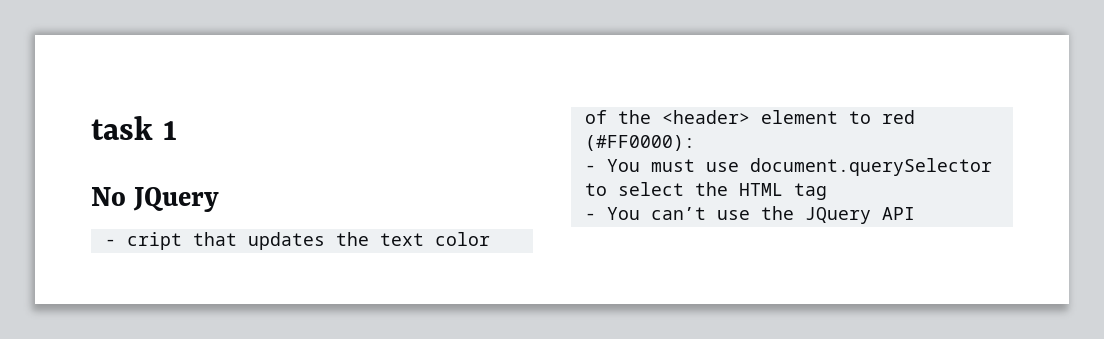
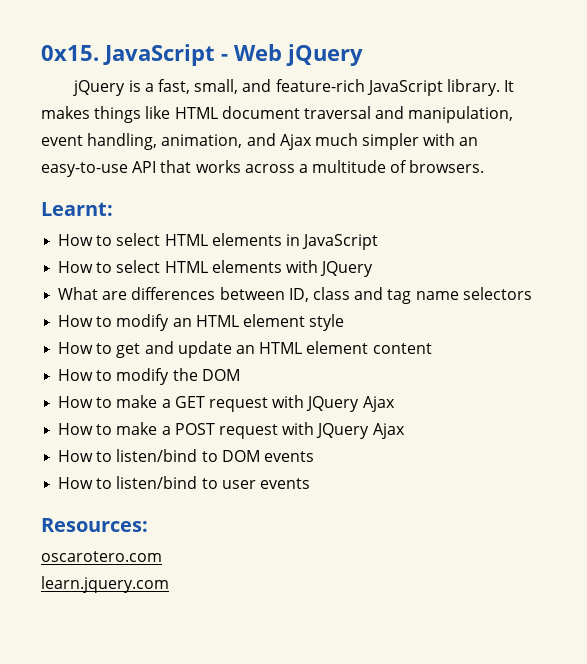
- task 1
- No JQuery
- - cript that updates the text color of the <header> element to red (#FF0000):
- - You must use document.querySelector to select the HTML tag
- - You can’t use the JQuery API
+ 0x15. JavaScript - Web jQuery
+ jQuery is a fast, small, and feature-rich JavaScript library. It makes things like HTML document traversal and manipulation, event handling, animation, and Ajax much simpler with an easy-to-use API that works across a multitude of browsers.
+ Learnt:
+ How to select HTML elements in JavaScript
+ How to select HTML elements with JQuery
+ What are differences between ID, class and tag name selectors
+ How to modify an HTML element style
+ How to get and update an HTML element content
+ How to modify the DOM
+ How to make a GET request with JQuery Ajax
+ How to make a POST request with JQuery Ajax
+ How to listen/bind to DOM events
+ How to listen/bind to user events
+ Resources:
+ oscarotero.com
+ learn.jquery.com

